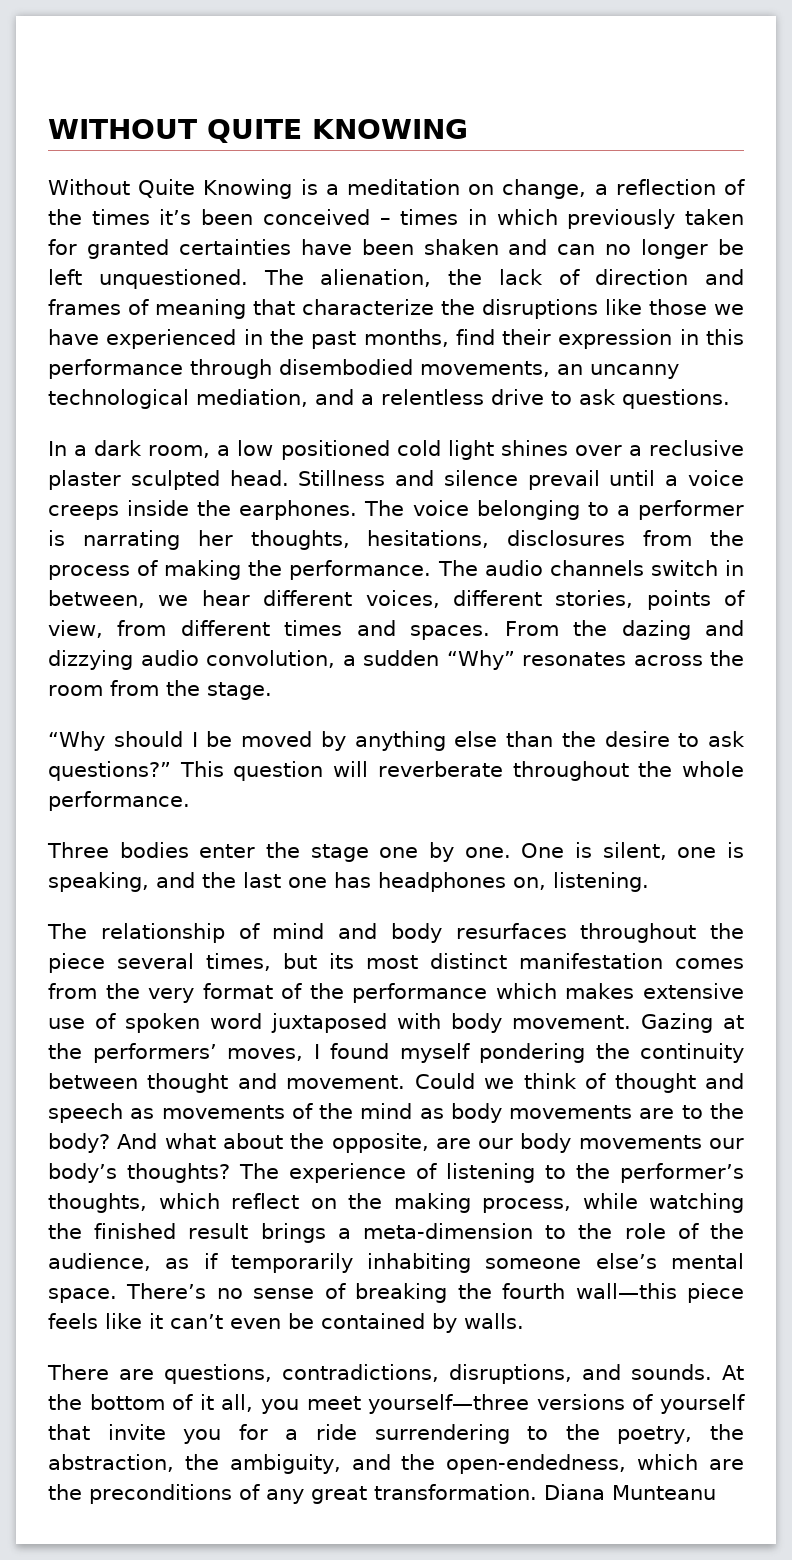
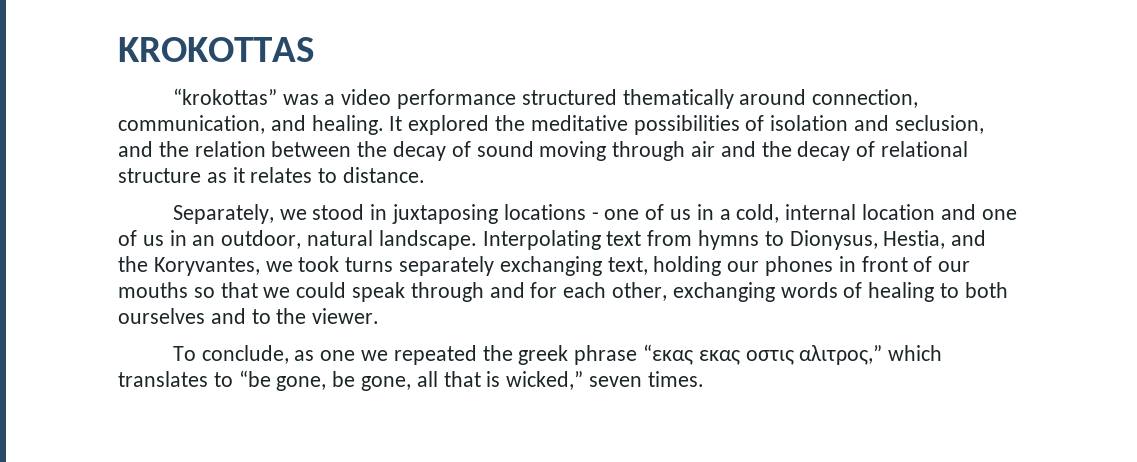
- WITHOUT QUITE KNOWING
- Without Quite Knowing is a meditation on change, a reflection of the times it’s been conceived – times in which previously taken for granted certainties have been shaken and can no longer be left unquestioned. The alienation, the lack of direction and frames of meaning that characterize the disruptions like those we have experienced in the past months, find their expression in this performance through disembodied movements, an uncanny technological mediation, and a relentless drive to ask questions.
- In a dark room, a low positioned cold light shines over a reclusive plaster sculpted head. Stillness and silence prevail until a voice creeps inside the earphones. The voice belonging to a performer is narrating her thoughts, hesitations, disclosures from the process of making the performance. The audio channels switch in between, we hear different voices, different stories, points of view, from different times and spaces. From the dazing and dizzying audio convolution, a sudden “Why” resonates across the room from the stage.
- “Why should I be moved by anything else than the desire to ask questions?” This question will reverberate throughout the whole performance.
- Three bodies enter the stage one by one. One is silent, one is speaking, and the last one has headphones on, listening.
- The relationship of mind and body resurfaces throughout the piece several times, but its most distinct manifestation comes from the very format of the performance which makes extensive use of spoken word juxtaposed with body movement. Gazing at the performers’ moves, I found myself pondering the continuity between thought and movement. Could we think of thought and speech as movements of the mind as body movements are to the body? And what about the opposite, are our body movements our body’s thoughts? The experience of listening to the performer’s thoughts, which reflect on the making process, while watching the finished result brings a meta-dimension to the role of the audience, as if temporarily inhabiting someone else’s mental space. There’s no sense of breaking the fourth wall—this piece feels like it can’t even be contained by walls.
- There are questions, contradictions, disruptions, and sounds. At the bottom of it all, you meet yourself—three versions of yourself that invite you for a ride surrendering to the poetry, the abstraction, the ambiguity, and the open-endedness, which are the preconditions of any great transformation. Diana Munteanu
+ KROKOTTAS
+ “krokottas” was a video performance structured thematically around connection, communication, and healing. It explored the meditative possibilities of isolation and seclusion, and the relation between the decay of sound moving through air and the decay of relational structure as it relates to distance.
+ Separately, we stood in juxtaposing locations - one of us in a cold, internal location and one of us in an outdoor, natural landscape. Interpolating text from hymns to Dionysus, Hestia, and the Koryvantes, we took turns separately exchanging text, holding our phones in front of our mouths so that we could speak through and for each other, exchanging words of healing to both ourselves and to the viewer.
+ To conclude, as one we repeated the greek phrase “εκας εκας οστις αλιτρος,” which translates to “be gone, be gone, all that is wicked,” seven times.

